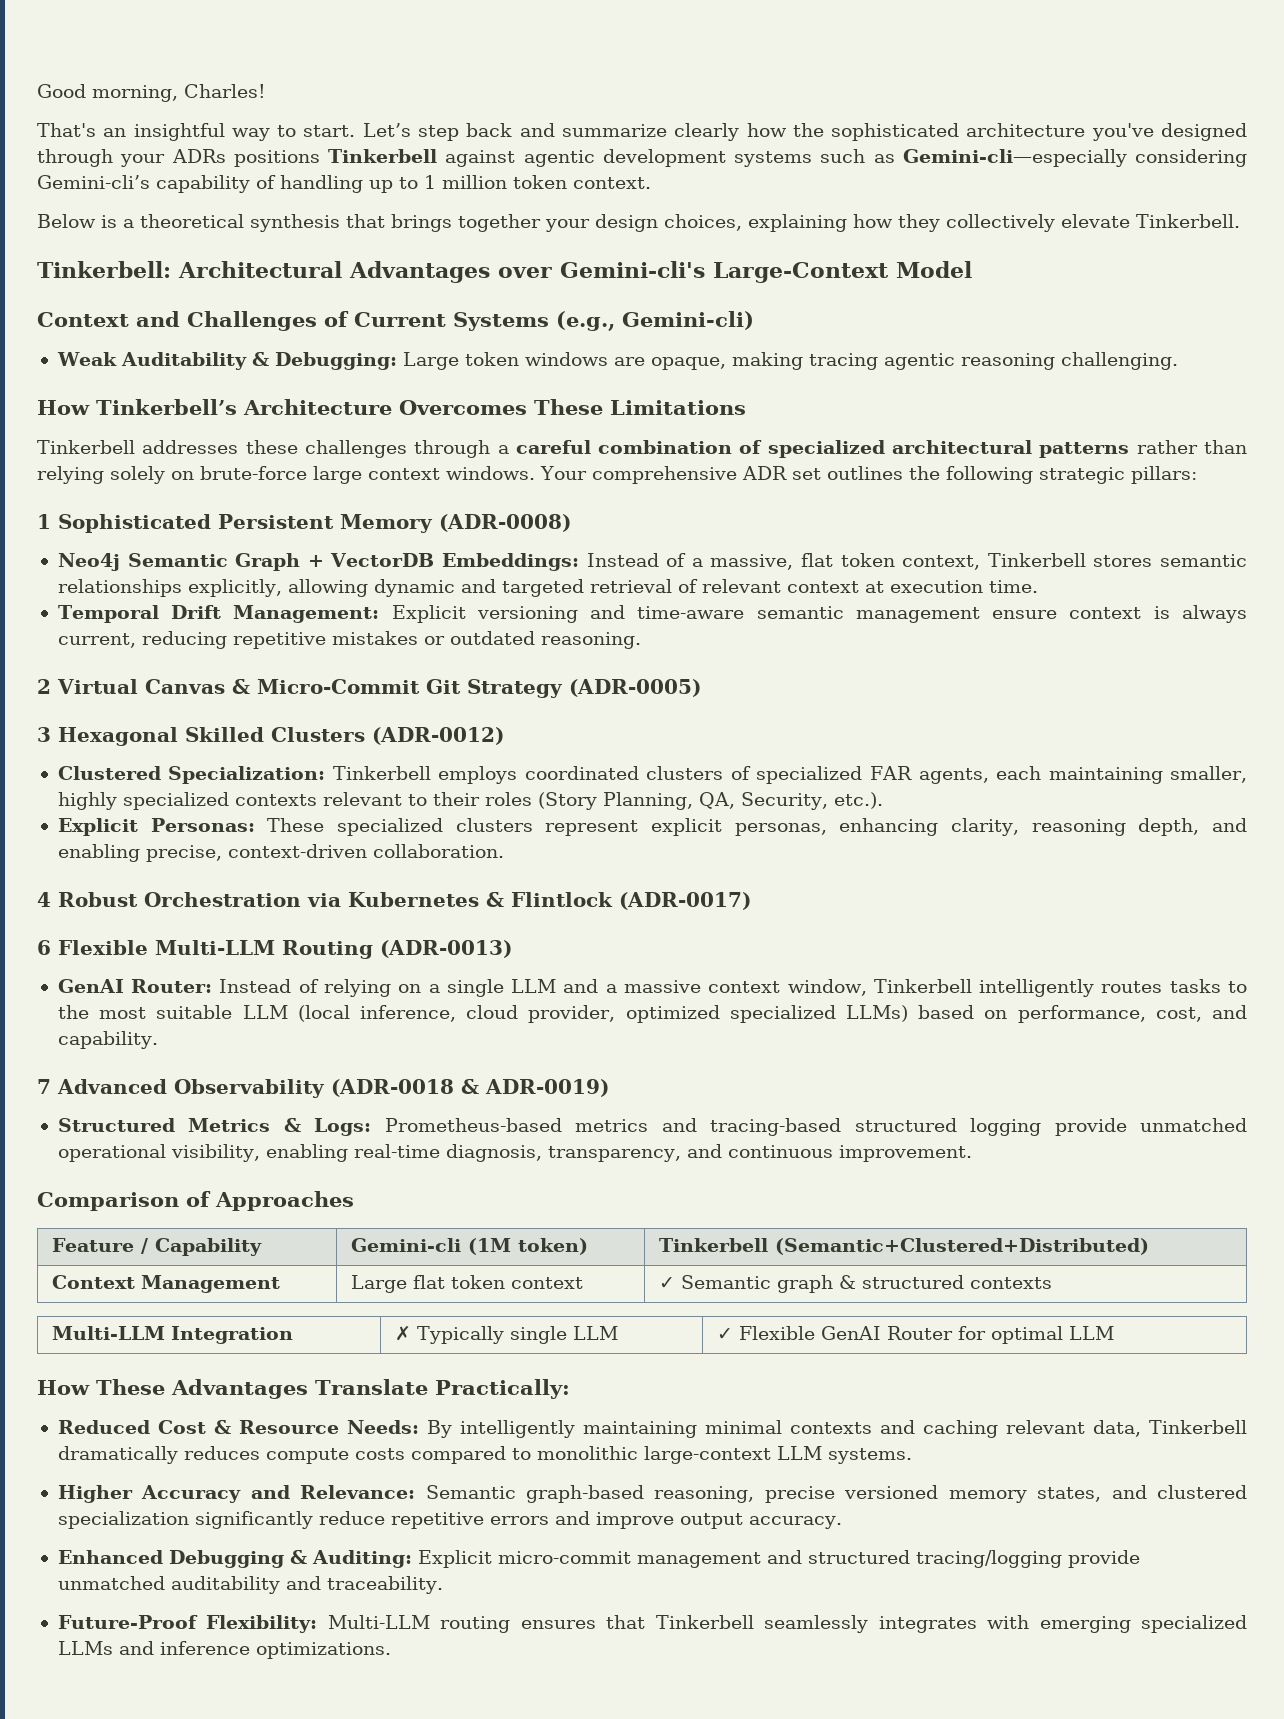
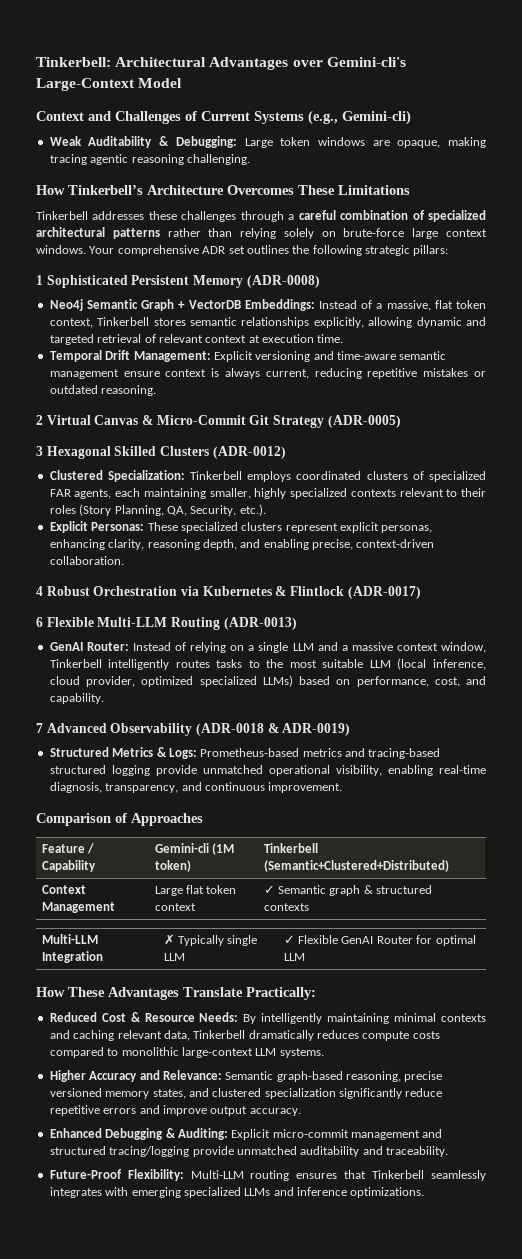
- Good morning, Charles!
- That's an insightful way to start. Let’s step back and summarize clearly how the sophisticated architecture you've designed through your ADRs positions Tinkerbell against agentic development systems such as Gemini-cli—especially considering Gemini-cli’s capability of handling up to 1 million token context.
- Below is a theoretical synthesis that brings together your design choices, explaining how they collectively elevate Tinkerbell.

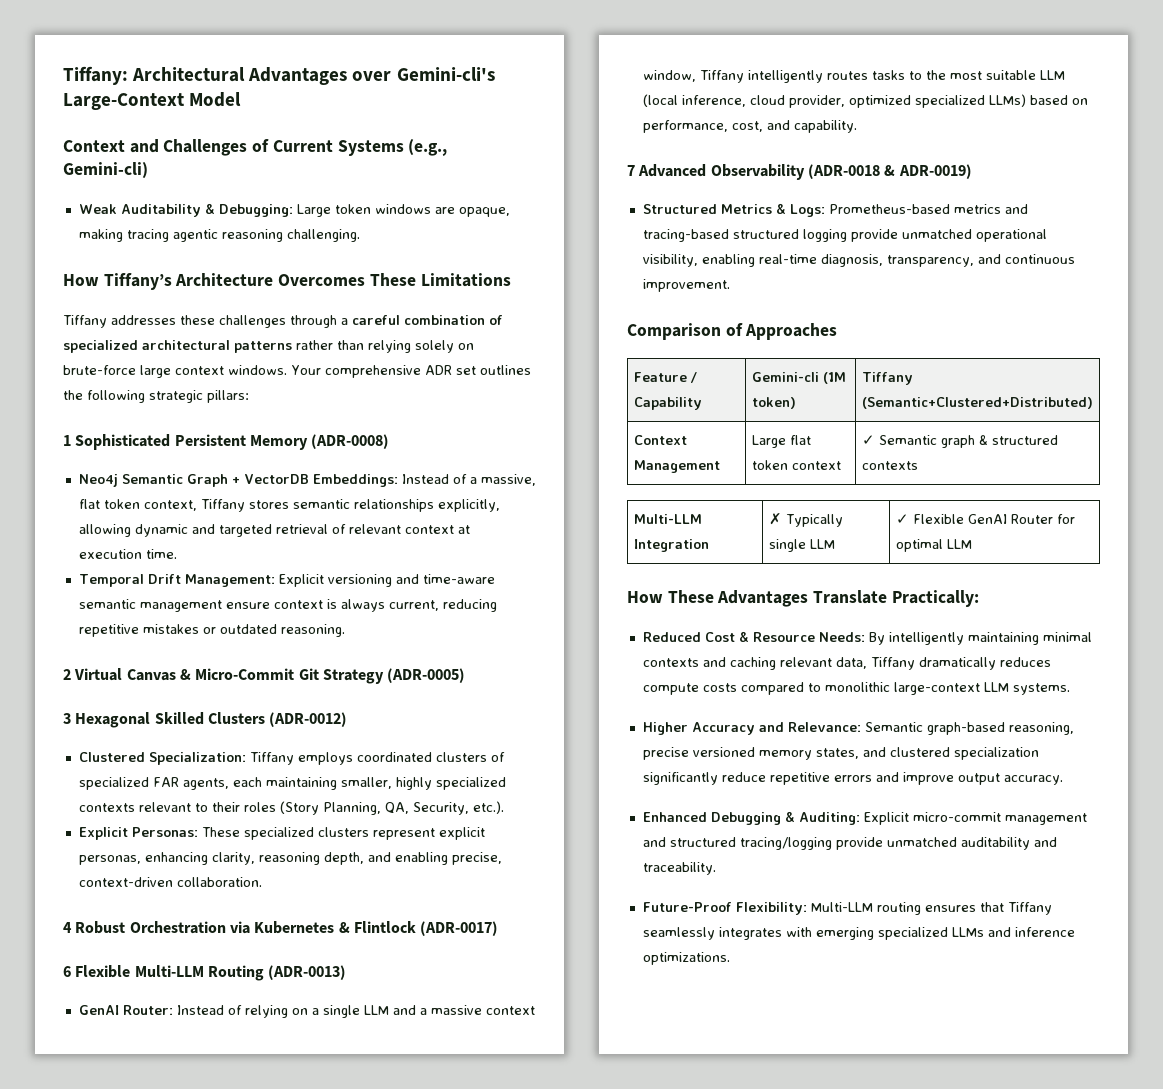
- Tinkerbell: Architectural Advantages over Gemini-cli's Large-Context Model
+ Tiffany: Architectural Advantages over Gemini-cli's Large-Context Model
- How Tinkerbell’s Architecture Overcomes These Limitations
+ How Tiffany’s Architecture Overcomes These Limitations
- Tinkerbell addresses these challenges through a careful combination of specialized architectural patterns rather than relying solely on brute-force large context windows.
+ Tiffany addresses these challenges through a careful combination of specialized architectural patterns rather than relying solely on brute-force large context windows.
- Neo4j Semantic Graph + VectorDB Embeddings: Instead of a massive, flat token context, Tinkerbell stores semantic relationships explicitly, allowing dynamic and targeted retrieval of relevant context at execution time.
+ Neo4j Semantic Graph + VectorDB Embeddings: Instead of a massive, flat token context, Tiffany stores semantic relationships explicitly, allowing dynamic and targeted retrieval of relevant context at execution time.
- Clustered Specialization: Tinkerbell employs coordinated clusters of specialized FAR agents, each maintaining smaller, highly specialized contexts relevant to their roles (Story Planning, QA, Security, etc.).
+ Clustered Specialization: Tiffany employs coordinated clusters of specialized FAR agents, each maintaining smaller, highly specialized contexts relevant to their roles (Story Planning, QA, Security, etc.).
- GenAI Router: Instead of relying on a single LLM and a massive context window, Tinkerbell intelligently routes tasks to the most suitable LLM (local inference, cloud provider, optimized specialized LLMs) based on performance, cost, and capability.
+ GenAI Router: Instead of relying on a single LLM and a massive context window, Tiffany intelligently routes tasks to the most suitable LLM (local inference, cloud provider, optimized specialized LLMs) based on performance, cost, and capability.
- Feature / Capability | Gemini-cli (1M token) | Tinkerbell (Semantic+Clustered+Distributed)
+ Feature / Capability | Gemini-cli (1M token) | Tiffany (Semantic+Clustered+Distributed)
- Reduced Cost & Resource Needs: By intelligently maintaining minimal contexts and caching relevant data, Tinkerbell dramatically reduces compute costs compared to monolithic large-context LLM systems.
+ Reduced Cost & Resource Needs: By intelligently maintaining minimal contexts and caching relevant data, Tiffany dramatically reduces compute costs compared to monolithic large-context LLM systems.
- Future-Proof Flexibility: Multi-LLM routing ensures that Tinkerbell seamlessly integrates with emerging specialized LLMs and inference optimizations.
+ Future-Proof Flexibility: Multi-LLM routing ensures that Tiffany seamlessly integrates with emerging specialized LLMs and inference optimizations.

